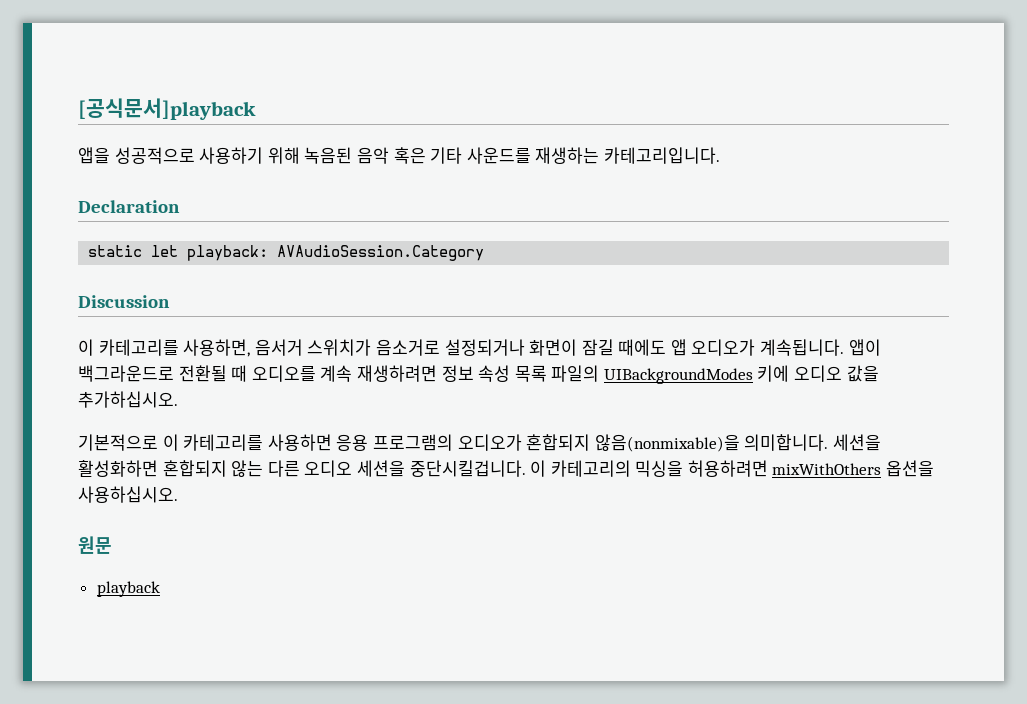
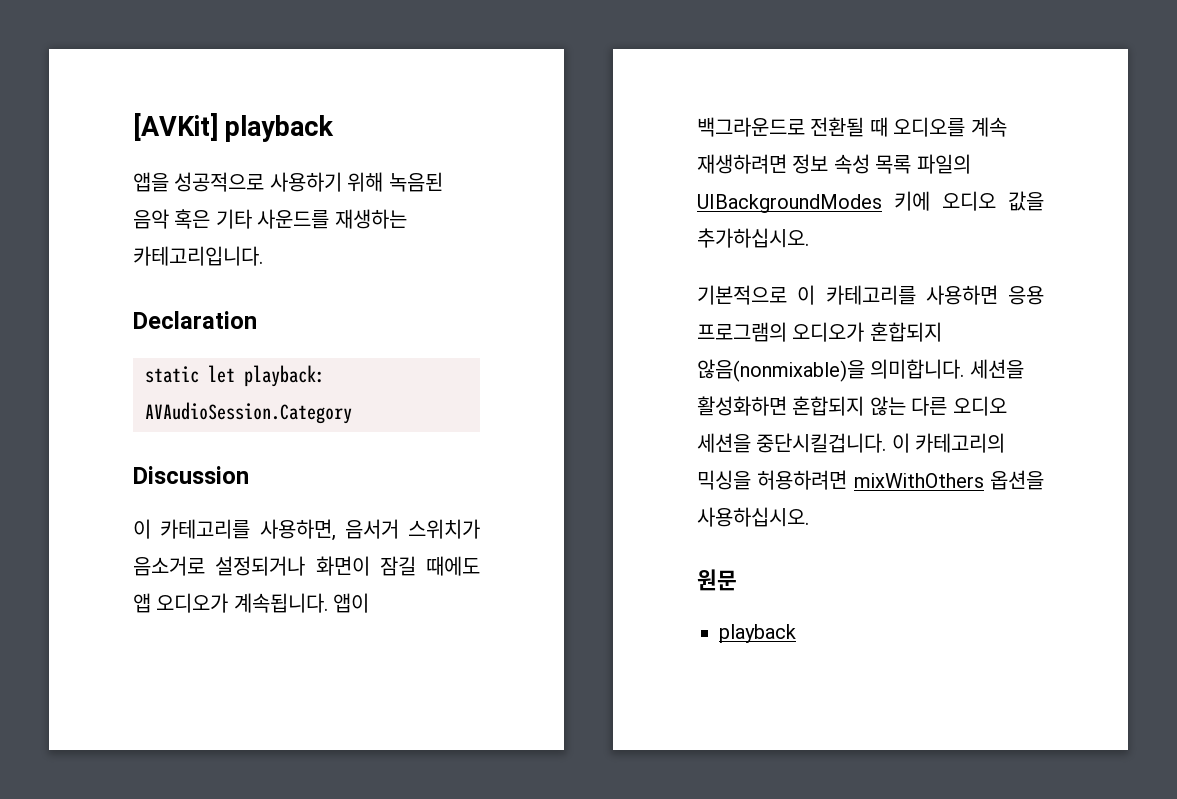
- [공식문서]playback
+ [AVKit] playback

